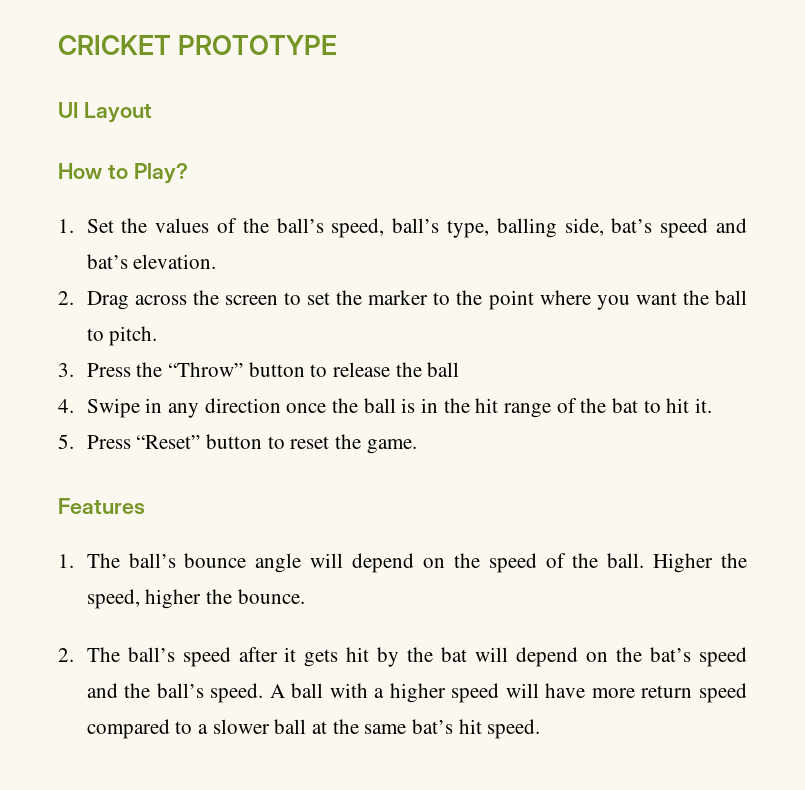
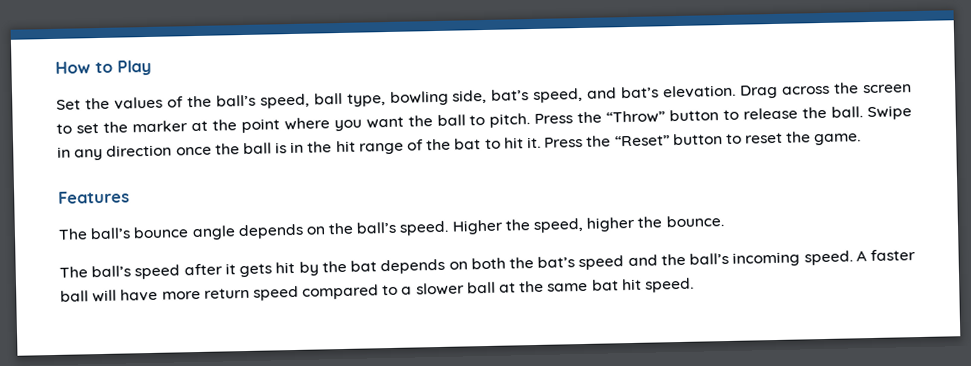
- CRICKET PROTOTYPE
- UI Layout
- How to Play?
- 1. Set the values of the ball’s speed, ball’s type, balling side, bat’s speed and bat’s elevation.
- 2. Drag across the screen to set the marker to the point where you want the ball to pitch.
- 3. Press the “Throw” button to release the ball
- 4. Swipe in any direction once the ball is in the hit range of the bat to hit it.
- 5. Press “Reset” button to reset the game.
+ How to Play
+ Set the values of the ball’s speed, ball type, bowling side, bat’s speed, and bat’s elevation. Drag across the screen to set the marker at the point where you want the ball to pitch. Press the “Throw” button to release the ball. Swipe in any direction once the ball is in the hit range of the bat to hit it. Press the “Reset” button to reset the game.
- 1. The ball’s bounce angle will depend on the speed of the ball.
+ The ball’s bounce angle depends on the ball’s speed.
- 2. The ball’s speed after it gets hit by the bat will depend on the bat’s speed and the ball’s speed.
+ The ball’s speed after it gets hit by the bat depends on both the bat’s speed and the ball’s incoming speed.
- A ball with a higher speed will have more return speed compared to a slower ball at the same bat’s hit speed.
+ A faster ball will have more return speed compared to a slower ball at the same bat hit speed.

